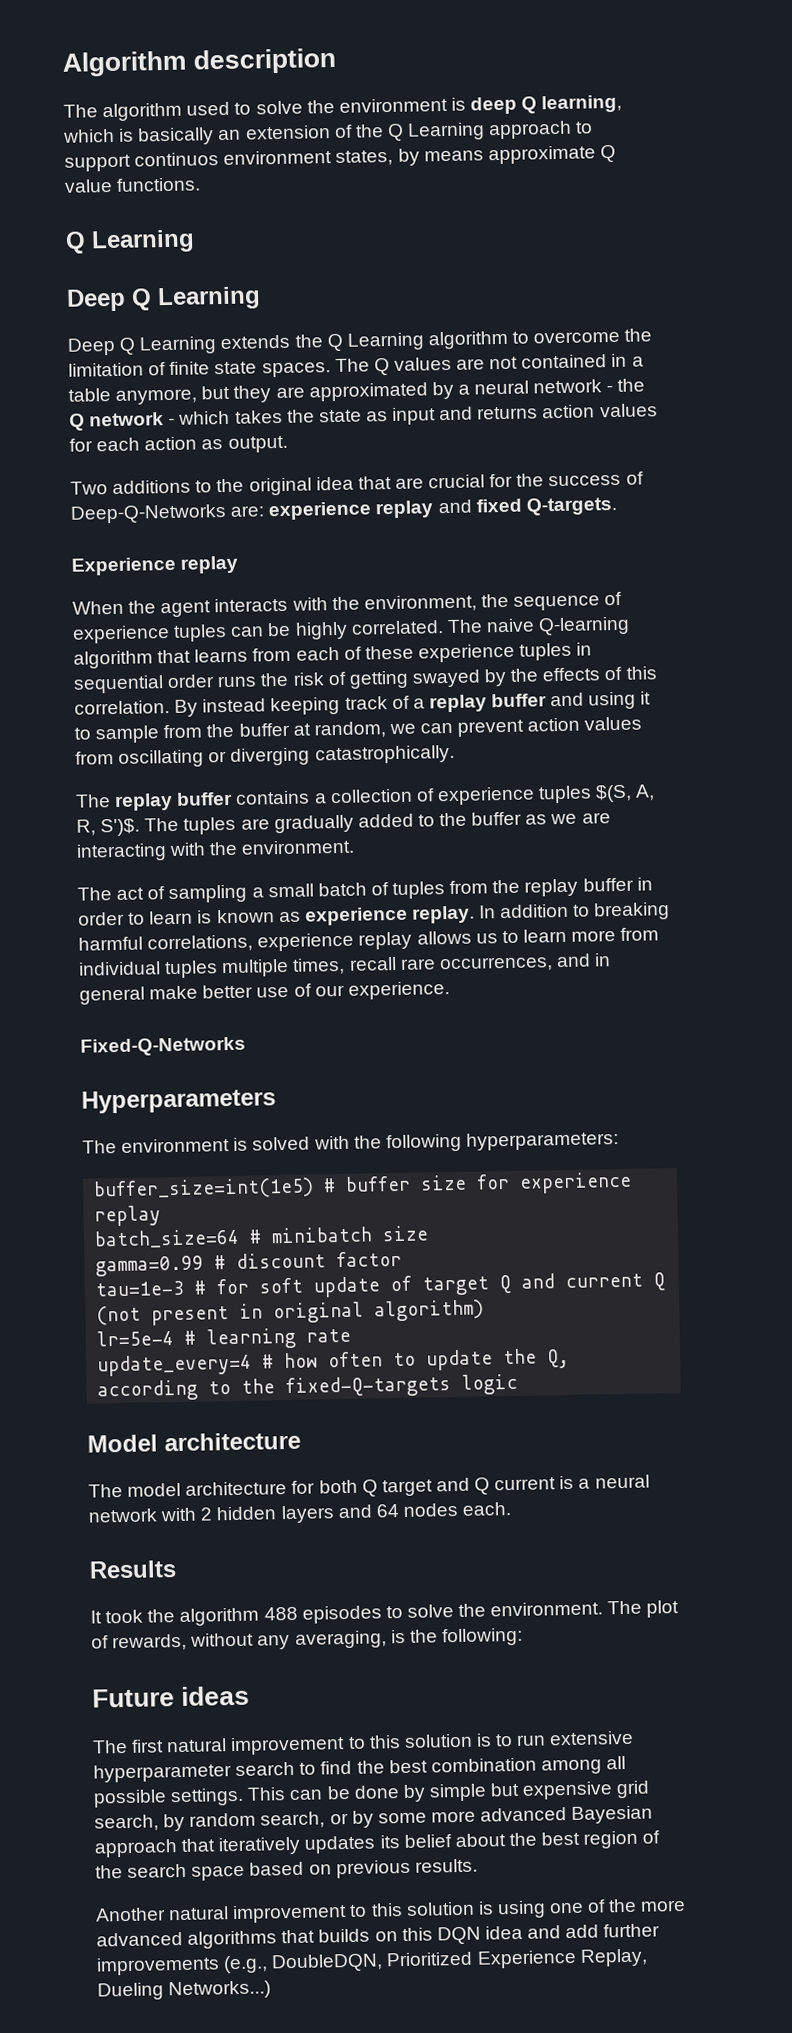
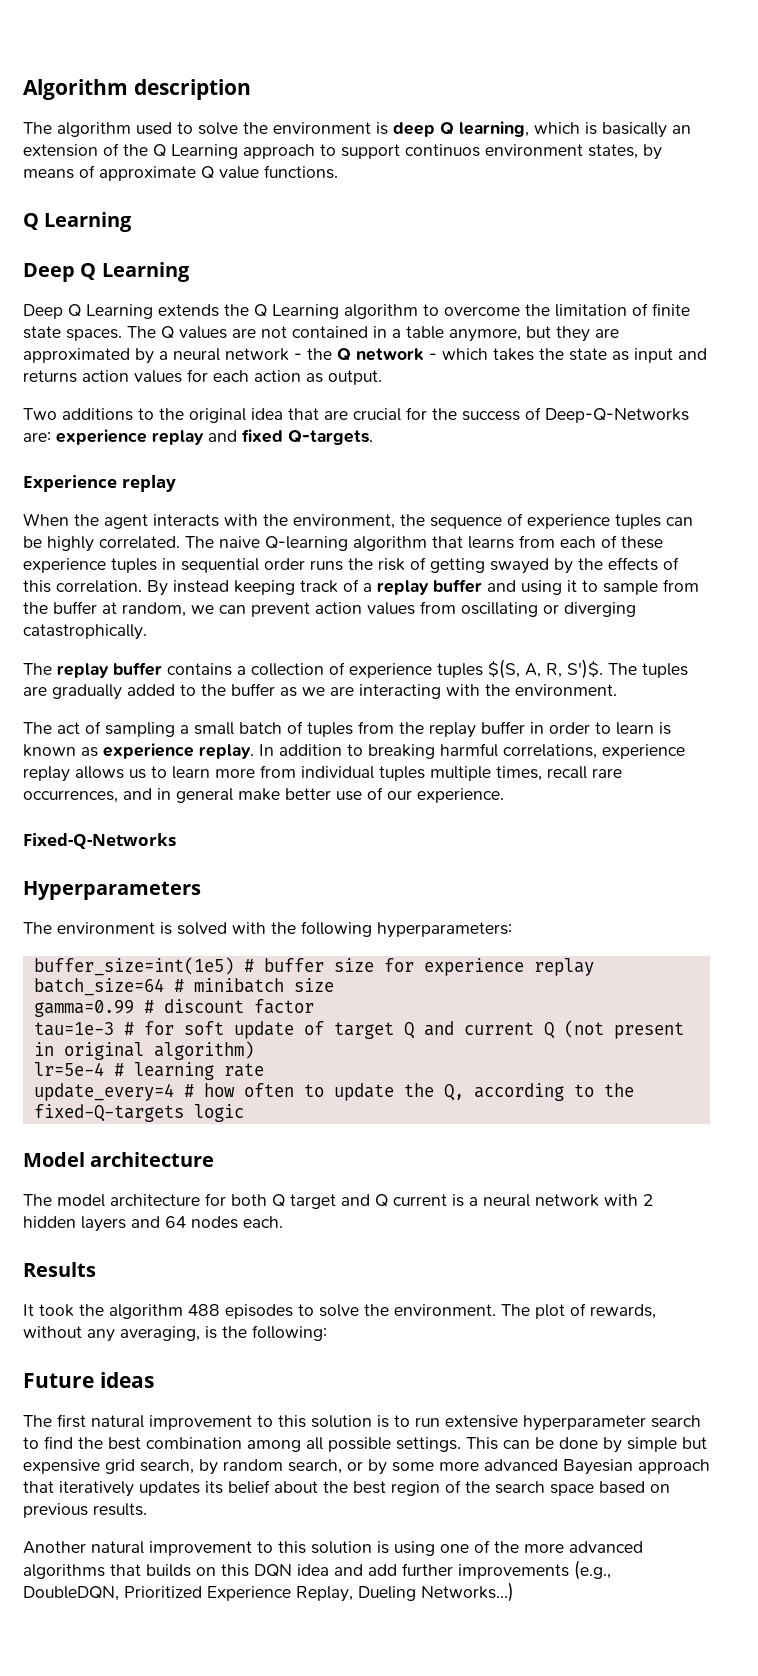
- The algorithm used to solve the environment is deep Q learning, which is basically an extension of the Q Learning approach to support continuos environment states, by means approximate Q value functions.
+ The algorithm used to solve the environment is deep Q learning, which is basically an extension of the Q Learning approach to support continuos environment states, by means of approximate Q value functions.

